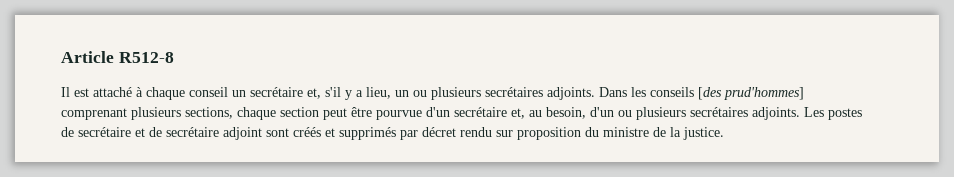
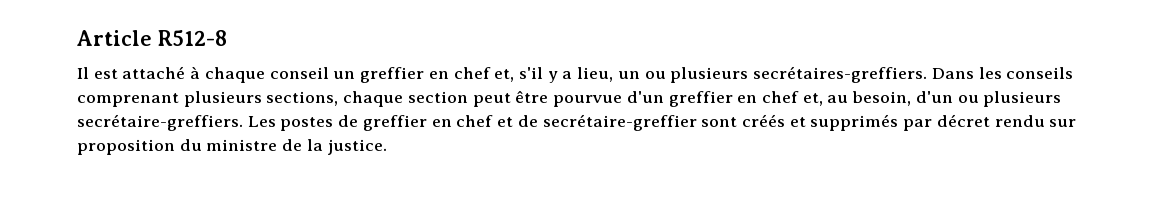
- Il est attaché à chaque conseil un secrétaire et, s'il y a lieu, un ou plusieurs secrétaires adjoints.
+ Il est attaché à chaque conseil un greffier en chef et, s'il y a lieu, un ou plusieurs secrétaires-greffiers.
- Dans les conseils [des prud'hommes] comprenant plusieurs sections, chaque section peut être pourvue d'un secrétaire et, au besoin, d'un ou plusieurs secrétaires adjoints.
+ Dans les conseils comprenant plusieurs sections, chaque section peut être pourvue d'un greffier en chef et, au besoin, d'un ou plusieurs secrétaire-greffiers.
- Les postes de secrétaire et de secrétaire adjoint sont créés et supprimés par décret rendu sur proposition du ministre de la justice.
+ Les postes de greffier en chef et de secrétaire-greffier sont créés et supprimés par décret rendu sur proposition du ministre de la justice.

